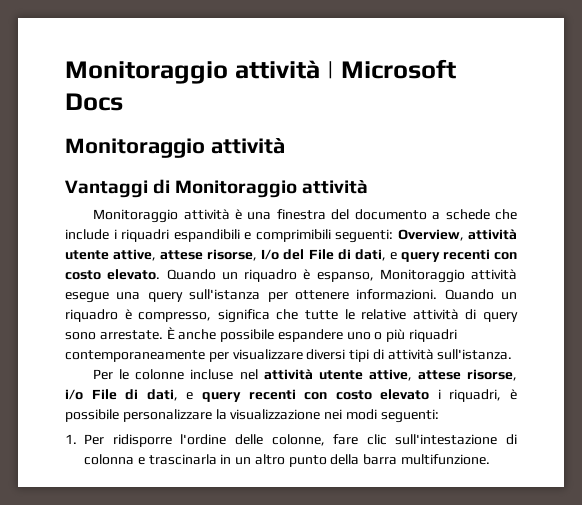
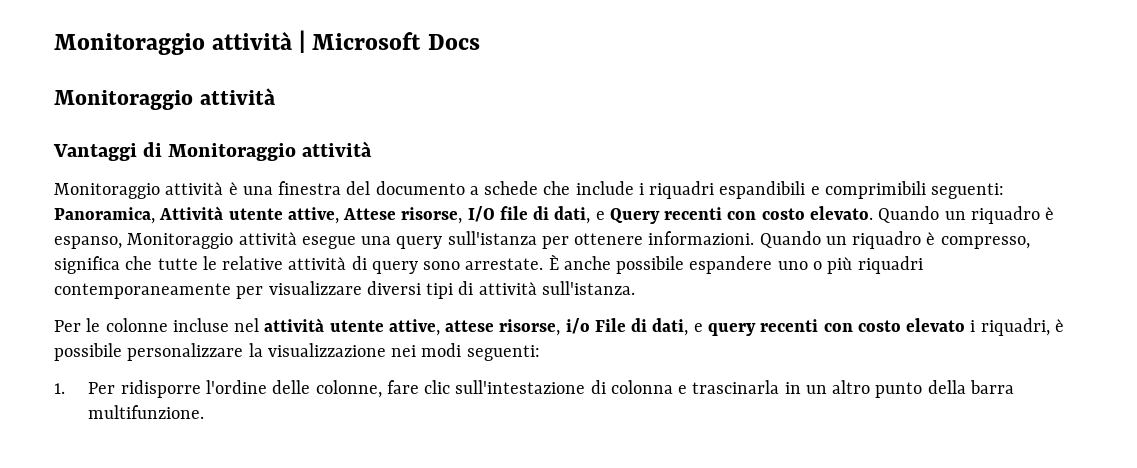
- Monitoraggio attività è una finestra del documento a schede che include i riquadri espandibili e comprimibili seguenti: Overview, attività utente attive, attese risorse, I/o del File di dati, e query recenti con costo elevato.
+ Monitoraggio attività è una finestra del documento a schede che include i riquadri espandibili e comprimibili seguenti: Panoramica, Attività utente attive, Attese risorse, I/O file di dati, e Query recenti con costo elevato.

